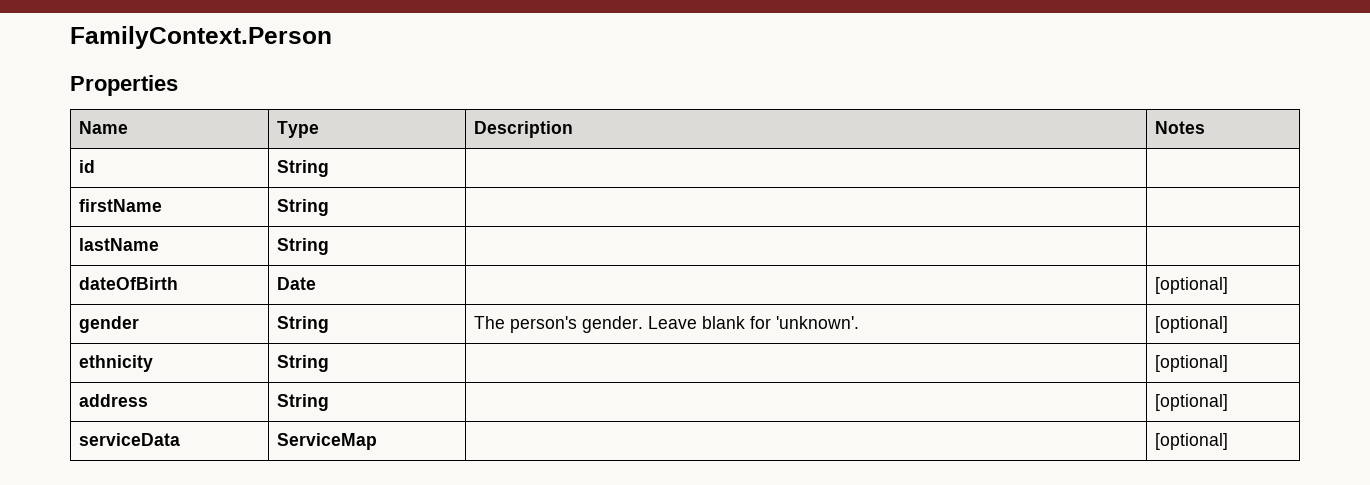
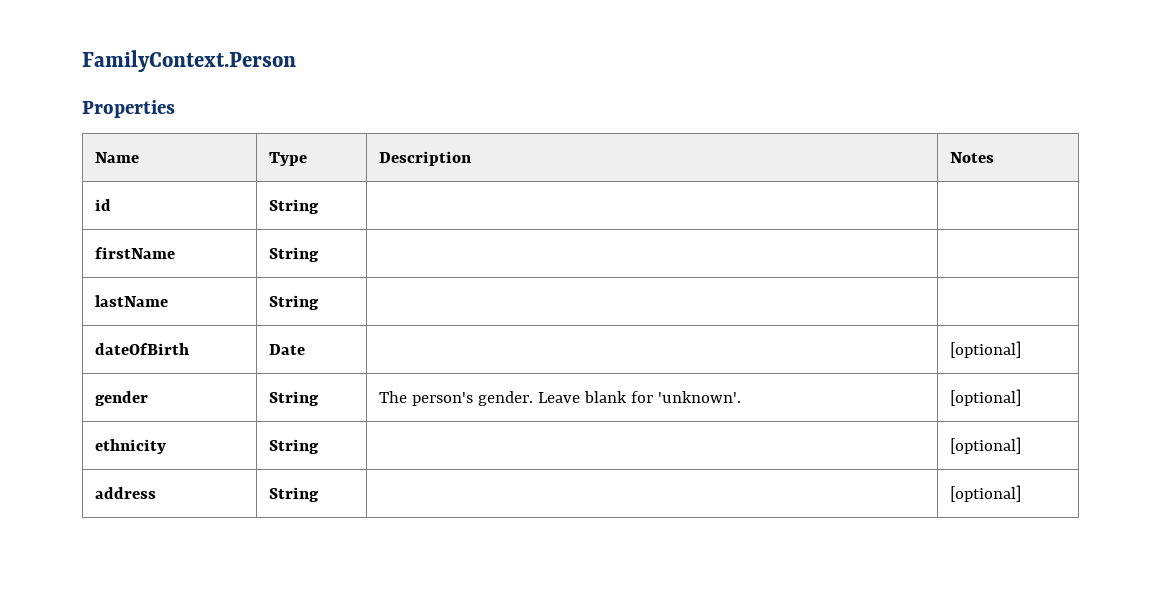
- serviceData | ServiceMap | | [optional]

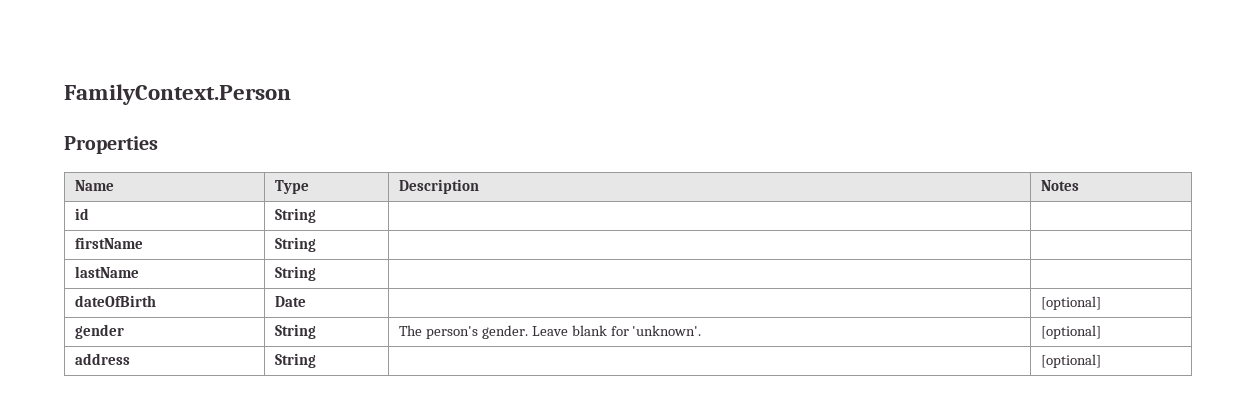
- ethnicity | String | | [optional]

